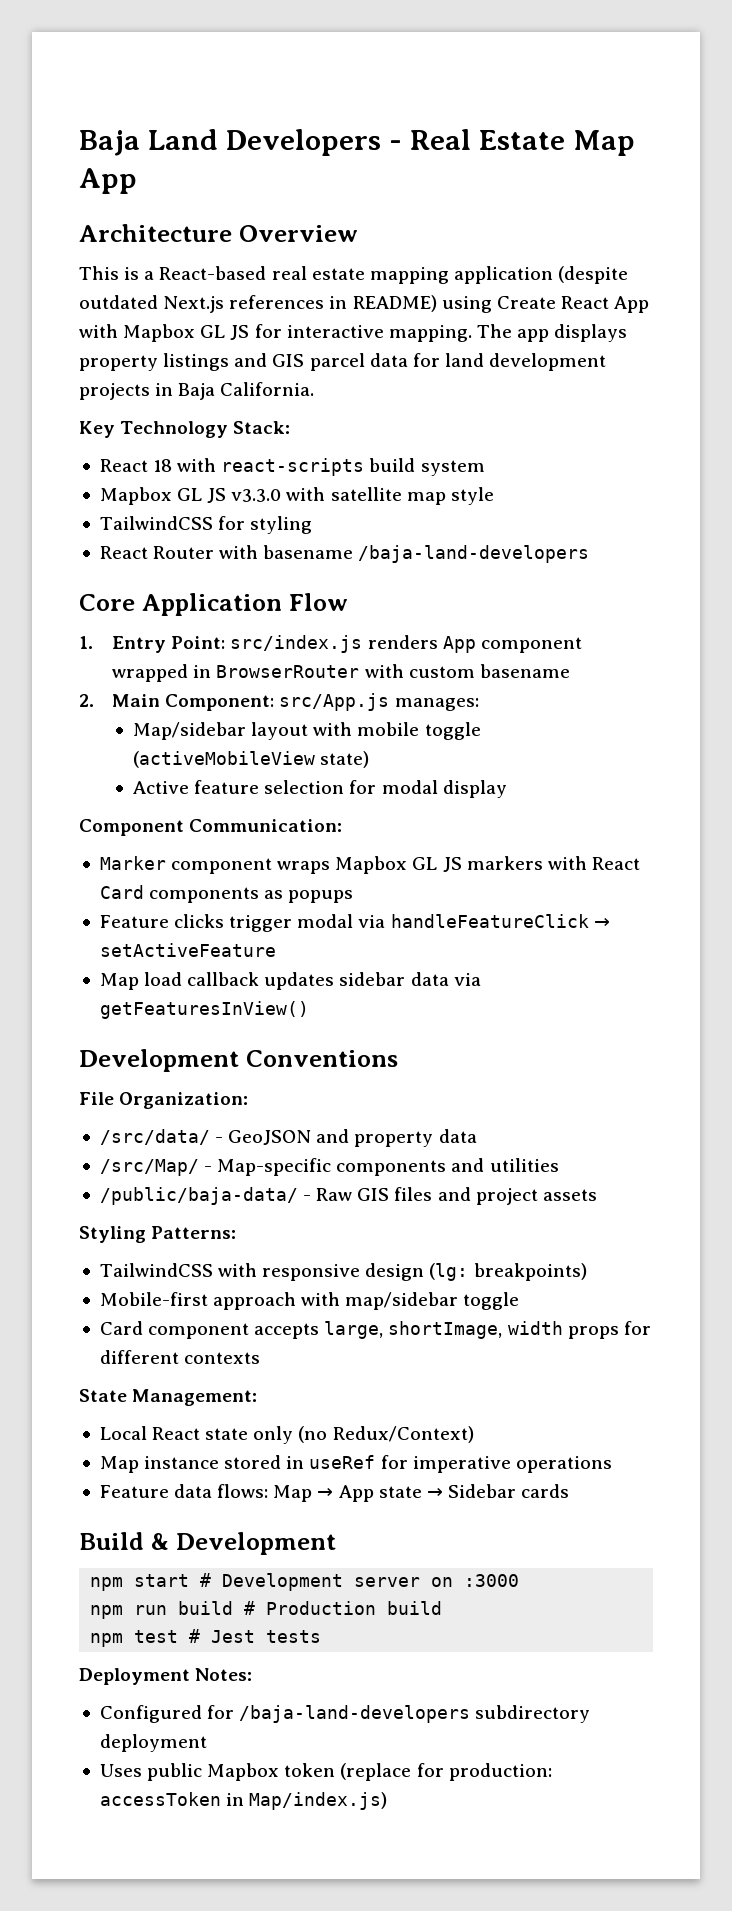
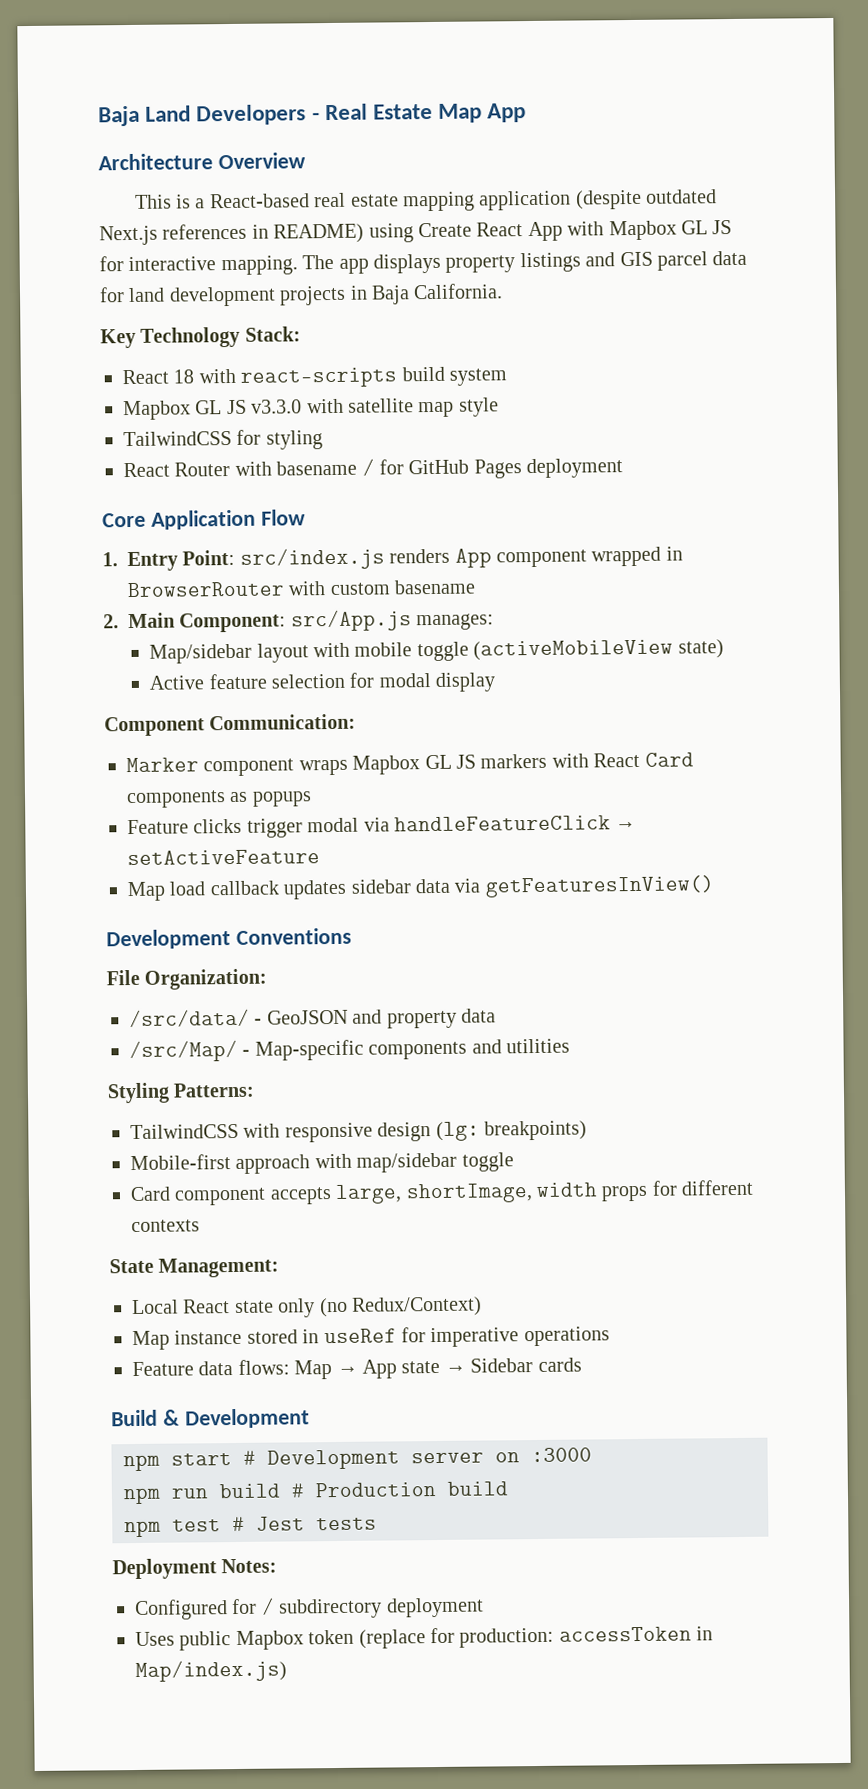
- React Router with basename /baja-land-developers
+ React Router with basename / for GitHub Pages deployment
- /public/baja-data/ - Raw GIS files and project assets
- Configured for /baja-land-developers subdirectory deployment
+ Configured for / subdirectory deployment

